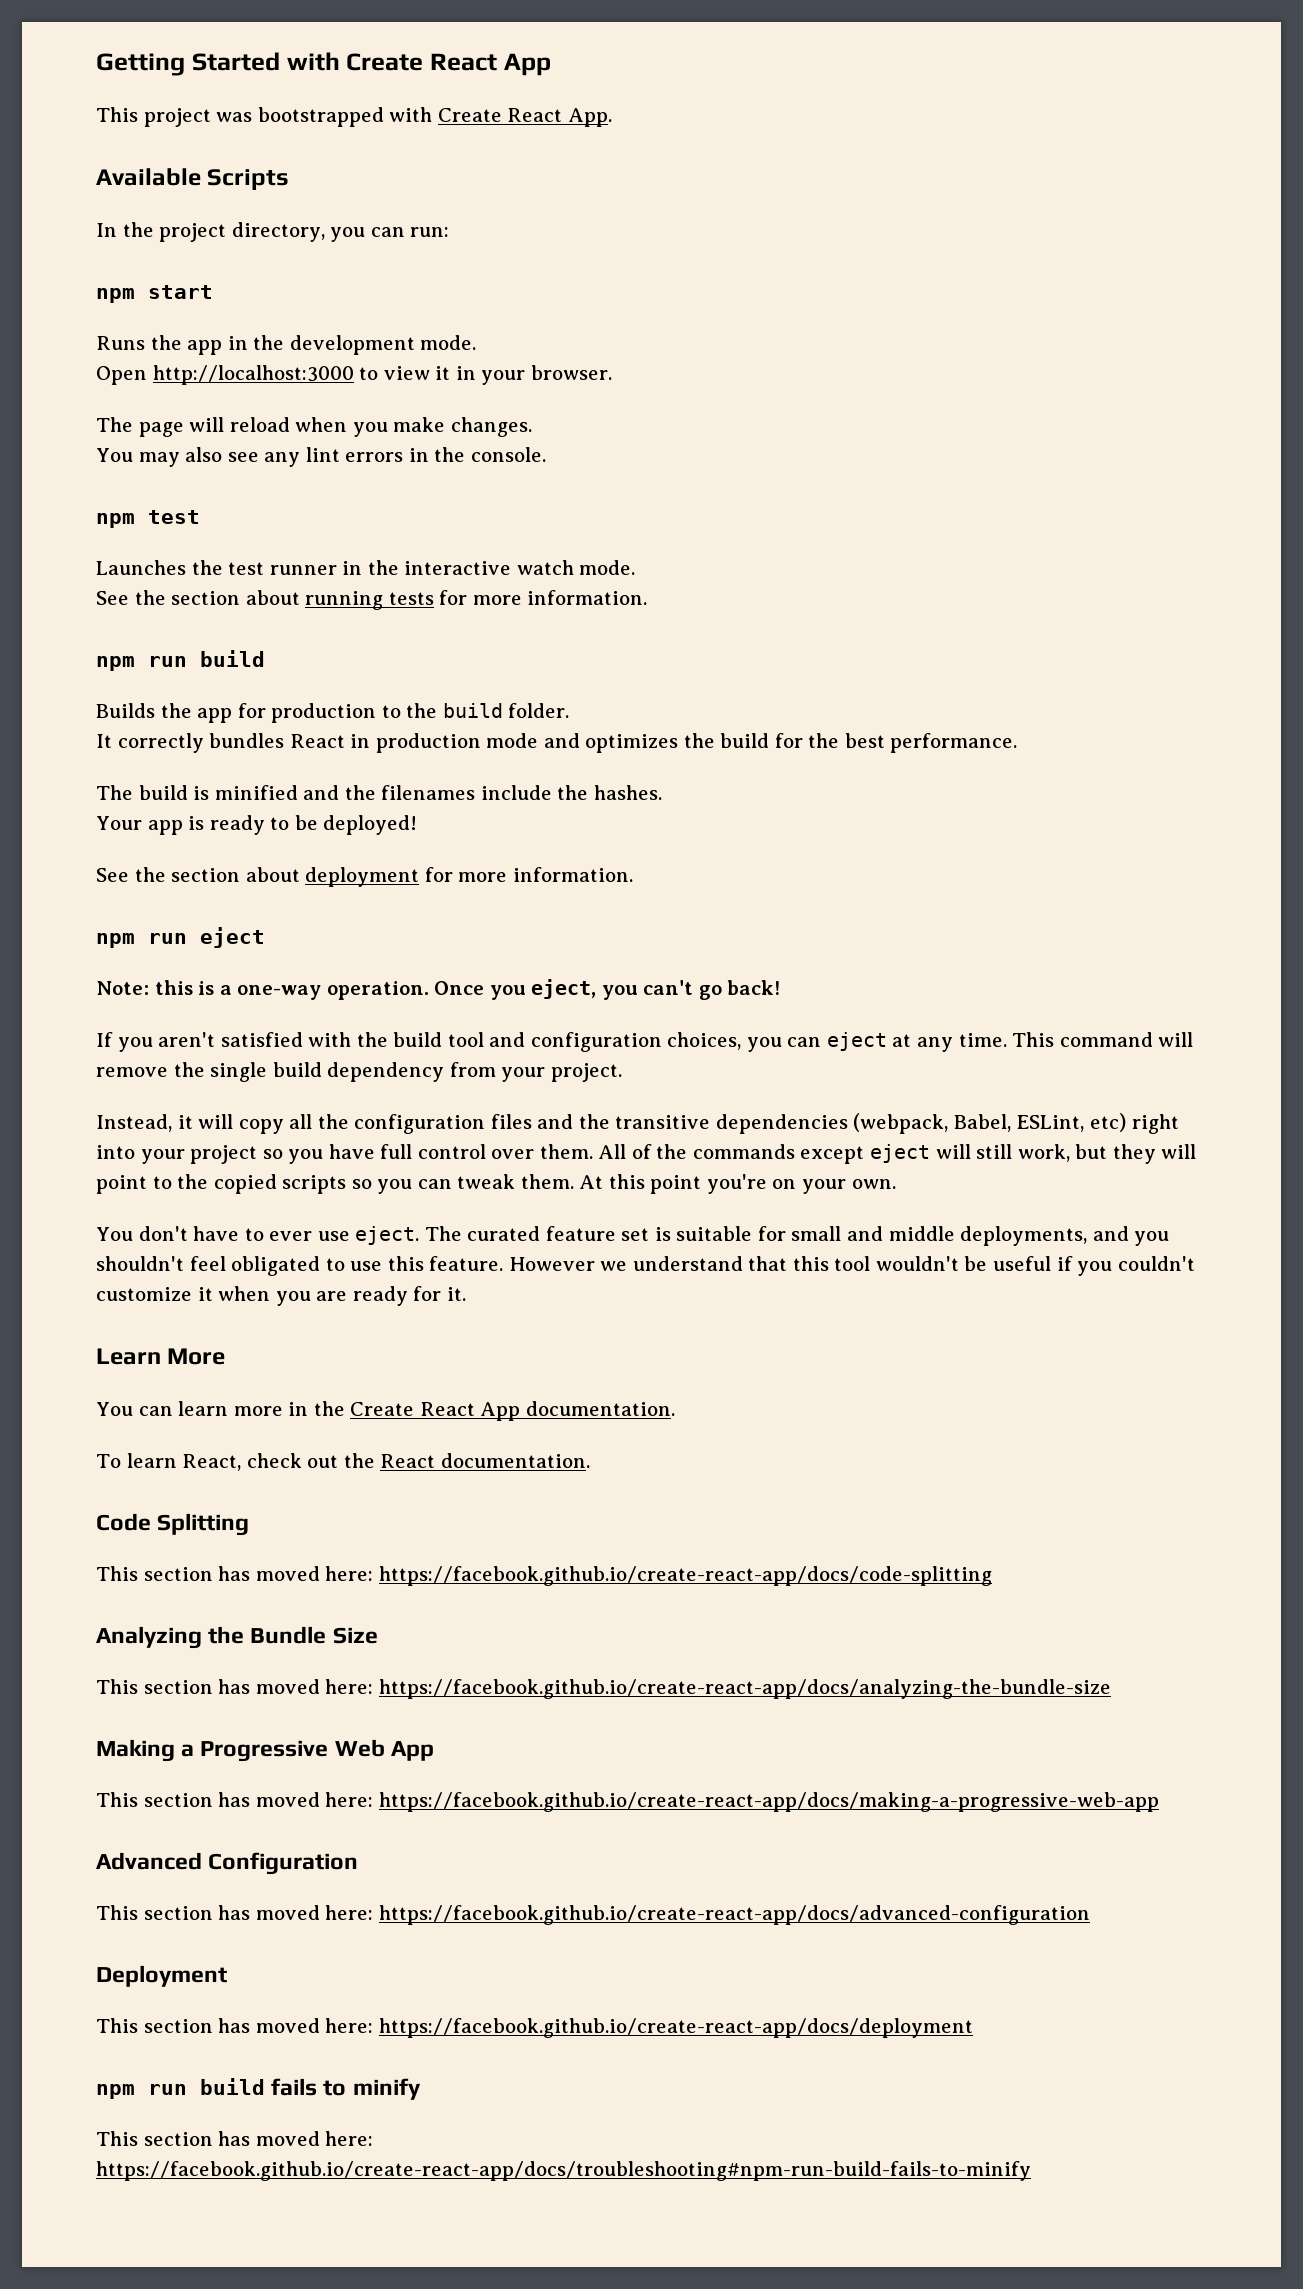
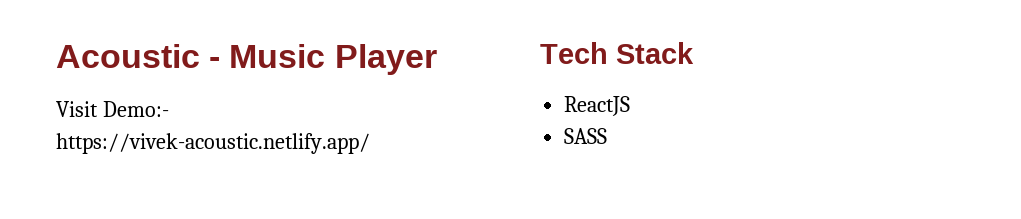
- Getting Started with Create React App
- This project was bootstrapped with Create React App.
- Available Scripts
- In the project directory, you can run:
- npm start
- Runs the app in the development mode.
- Open http://localhost:3000 to view it in your browser.
- The page will reload when you make changes.
- You may also see any lint errors in the console.
- npm test
- Launches the test runner in the interactive watch mode.
- See the section about running tests for more information.
- npm run build
- Builds the app for production to the build folder.
- It correctly bundles React in production mode and optimizes the build for the best performance.
- The build is minified and the filenames include the hashes.
- Your app is ready to be deployed!
- See the section about deployment for more information.
- npm run eject
- Note: this is a one-way operation. Once you eject, you can't go back!
- If you aren't satisfied with the build tool and configuration choices, you can eject at any time. This command will remove the single build dependency from your project.
- Instead, it will copy all the configuration files and the transitive dependencies (webpack, Babel, ESLint, etc) right into your project so you have full control over them. All of the commands except eject will still work, but they will point to the copied scripts so you can tweak them. At this point you're on your own.
- You don't have to ever use eject. The curated feature set is suitable for small and middle deployments, and you shouldn't feel obligated to use this feature. However we understand that this tool wouldn't be useful if you couldn't customize it when you are ready for it.
- Learn More
- You can learn more in the Create React App documentation.
- To learn React, check out the React documentation.
- Code Splitting
- This section has moved here: https://facebook.github.io/create-react-app/docs/code-splitting
- Analyzing the Bundle Size
- This section has moved here: https://facebook.github.io/create-react-app/docs/analyzing-the-bundle-size
- Making a Progressive Web App
- This section has moved here: https://facebook.github.io/create-react-app/docs/making-a-progressive-web-app
- Advanced Configuration
- This section has moved here: https://facebook.github.io/create-react-app/docs/advanced-configuration
- Deployment
- This section has moved here: https://facebook.github.io/create-react-app/docs/deployment
- npm run build fails to minify
- This section has moved here: https://facebook.github.io/create-react-app/docs/troubleshooting#npm-run-build-fails-to-minify
+ Acoustic - Music Player
+ Visit Demo:- https://vivek-acoustic.netlify.app/
+ Tech Stack
+ ReactJS
+ SASS

